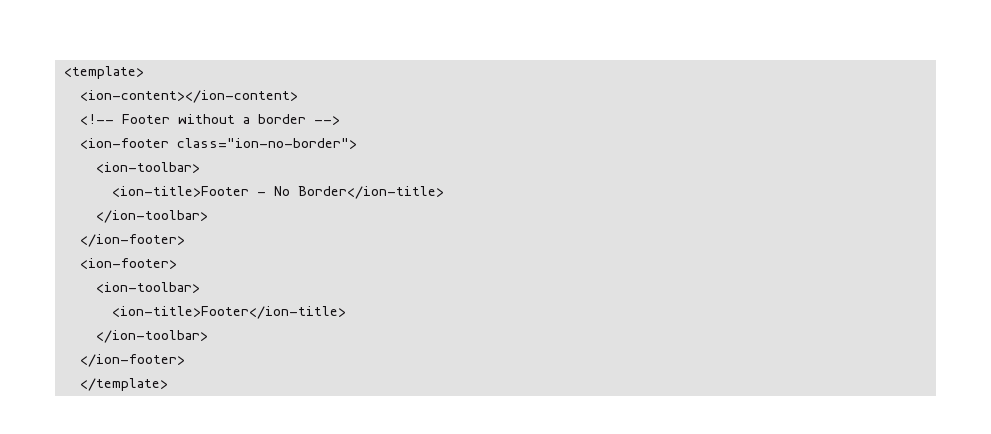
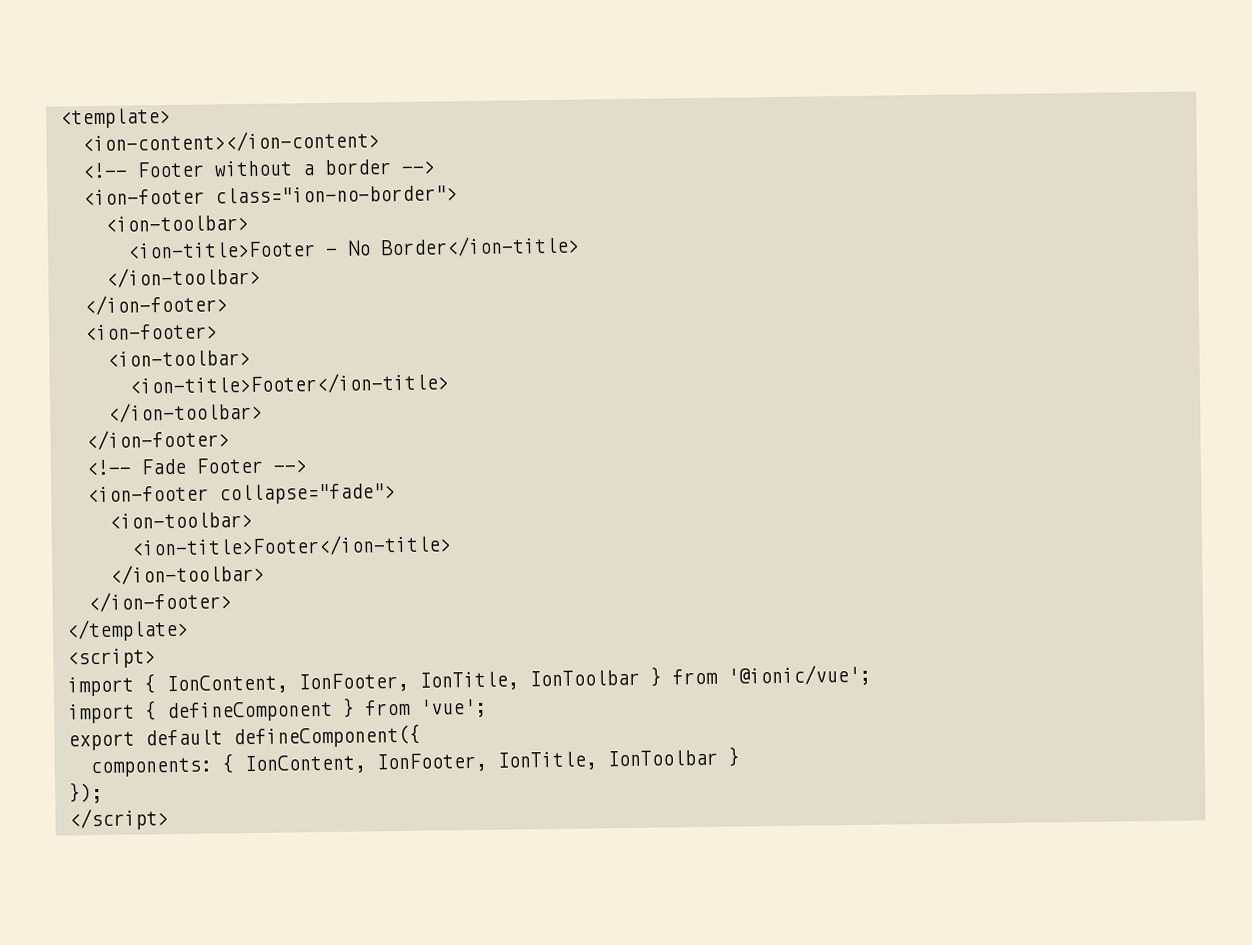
+ <!-- Fade Footer -->
+ <ion-footer collapse="fade">
+ <ion-toolbar>
+ <ion-title>Footer</ion-title>
+ </ion-toolbar>
+ </ion-footer>
  </template>
+ <script>
+ import { IonContent, IonFooter, IonTitle, IonToolbar } from '@ionic/vue';
+ import { defineComponent } from 'vue';
+ export default defineComponent({
+ components: { IonContent, IonFooter, IonTitle, IonToolbar }
+ });
+ </script>

